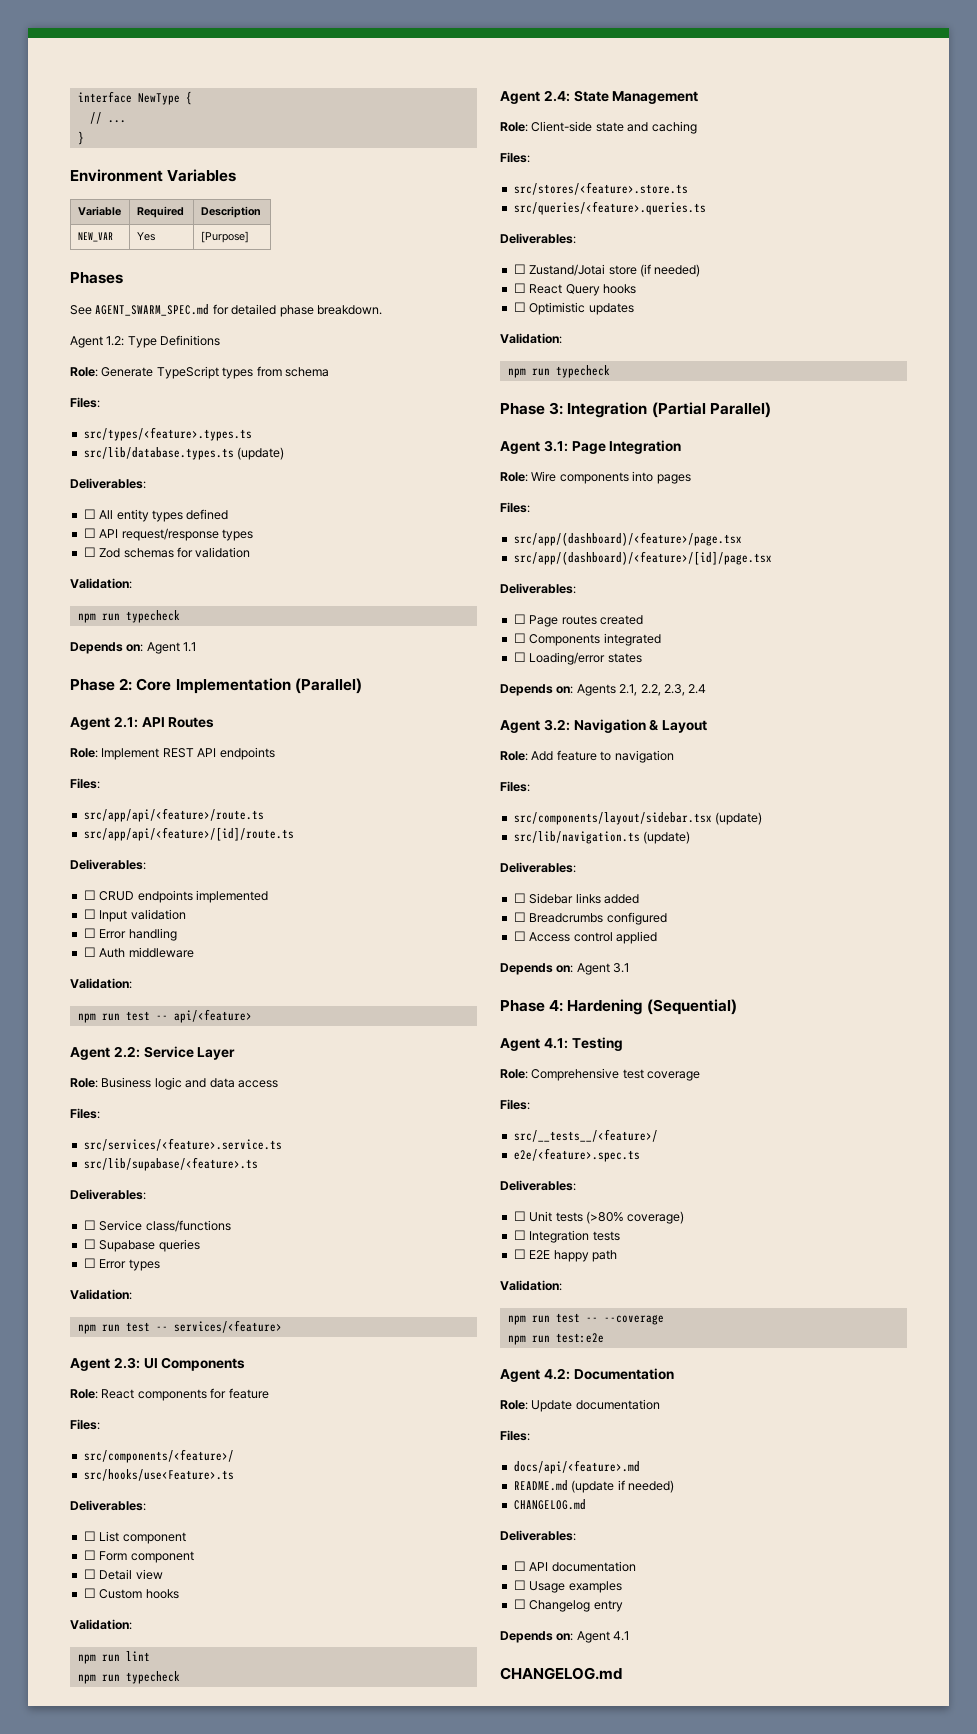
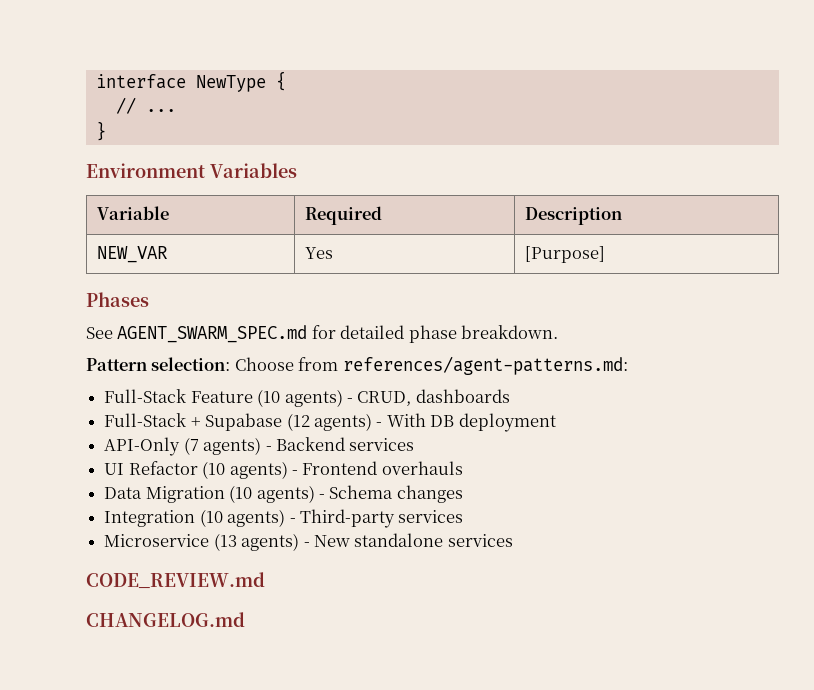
- Agent 1.2: Type Definitions
- Role: Generate TypeScript types from schema
- Files:
- src/types/<feature>.types.ts
- src/lib/database.types.ts (update)
- Deliverables:
- ☐ All entity types defined
- ☐ API request/response types
- ☐ Zod schemas for validation
- Validation:
- npm run typecheck
- Depends on: Agent 1.1
- Phase 2: Core Implementation (Parallel)
- Agent 2.1: API Routes
- Role: Implement REST API endpoints
- Files:
- src/app/api/<feature>/route.ts
- src/app/api/<feature>/[id]/route.ts
- Deliverables:
- ☐ CRUD endpoints implemented
- ☐ Input validation
- ☐ Error handling
- ☐ Auth middleware
- Validation:
- npm run test -- api/<feature>
- Agent 2.2: Service Layer
- Role: Business logic and data access
- Files:
- src/services/<feature>.service.ts
- src/lib/supabase/<feature>.ts
- Deliverables:
- ☐ Service class/functions
- ☐ Supabase queries
- ☐ Error types
- Validation:
- npm run test -- services/<feature>
- Agent 2.3: UI Components
- Role: React components for feature
- Files:
- src/components/<feature>/
- src/hooks/use<Feature>.ts
- Deliverables:
- ☐ List component
- ☐ Form component
- ☐ Detail view
- ☐ Custom hooks
- Validation:
- npm run lint
- npm run typecheck
- Agent 2.4: State Management
- Role: Client-side state and caching
- Files:
- src/stores/<feature>.store.ts
- src/queries/<feature>.queries.ts
- Deliverables:
- ☐ Zustand/Jotai store (if needed)
- ☐ React Query hooks
- ☐ Optimistic updates
- Validation:
- npm run typecheck
- Phase 3: Integration (Partial Parallel)
- Agent 3.1: Page Integration
- Role: Wire components into pages
- Files:
- src/app/(dashboard)/<feature>/page.tsx
- src/app/(dashboard)/<feature>/[id]/page.tsx
- Deliverables:
- ☐ Page routes created
- ☐ Components integrated
- ☐ Loading/error states
- Depends on: Agents 2.1, 2.2, 2.3, 2.4
- Agent 3.2: Navigation & Layout
- Role: Add feature to navigation
- Files:
- src/components/layout/sidebar.tsx (update)
- src/lib/navigation.ts (update)
- Deliverables:
- ☐ Sidebar links added
- ☐ Breadcrumbs configured
- ☐ Access control applied
- Depends on: Agent 3.1
- Phase 4: Hardening (Sequential)
- Agent 4.1: Testing
- Role: Comprehensive test coverage
- Files:
- src/__tests__/<feature>/
- e2e/<feature>.spec.ts
- Deliverables:
- ☐ Unit tests (>80% coverage)
- ☐ Integration tests
- ☐ E2E happy path
- Validation:
- npm run test -- --coverage
- npm run test:e2e
- Agent 4.2: Documentation
- Role: Update documentation
- Files:
- docs/api/<feature>.md
- README.md (update if needed)
- CHANGELOG.md
- Deliverables:
- ☐ API documentation
- ☐ Usage examples
- ☐ Changelog entry
- Depends on: Agent 4.1
+ Pattern selection: Choose from references/agent-patterns.md:
+ Full-Stack Feature (10 agents) - CRUD, dashboards
+ Full-Stack + Supabase (12 agents) - With DB deployment
+ API-Only (7 agents) - Backend services
+ UI Refactor (10 agents) - Frontend overhauls
+ Data Migration (10 agents) - Schema changes
+ Integration (10 agents) - Third-party services
+ Microservice (13 agents) - New standalone services
+ CODE_REVIEW.md

